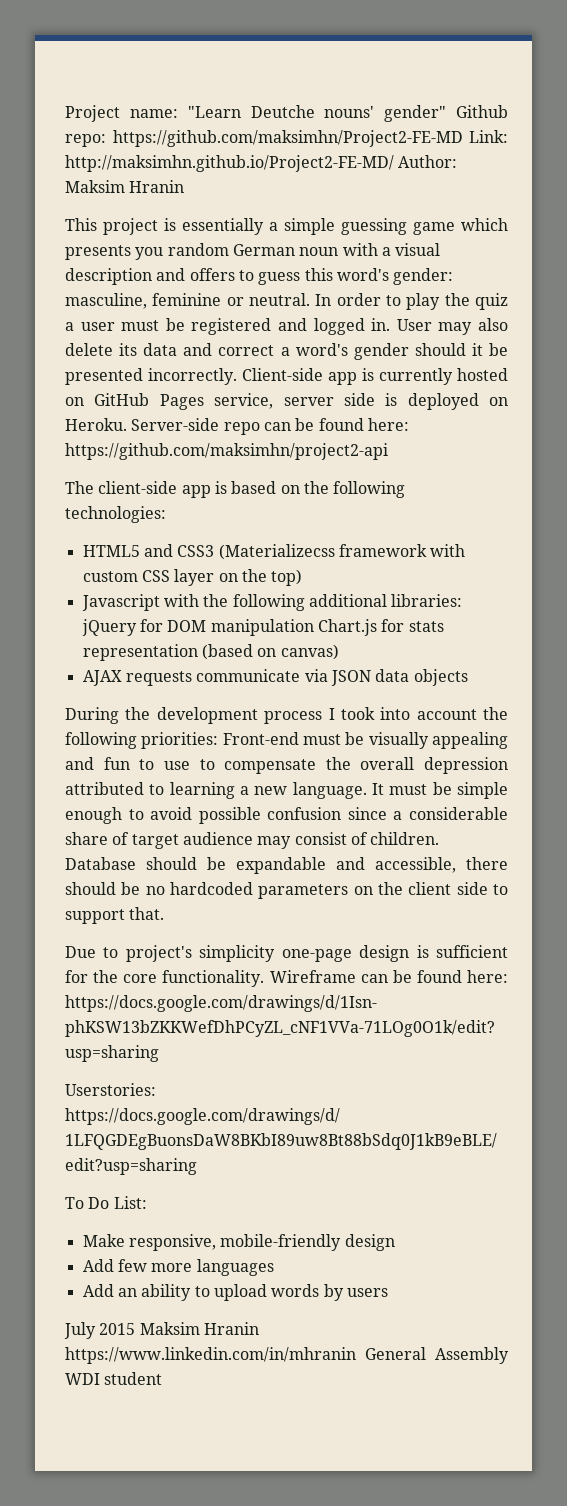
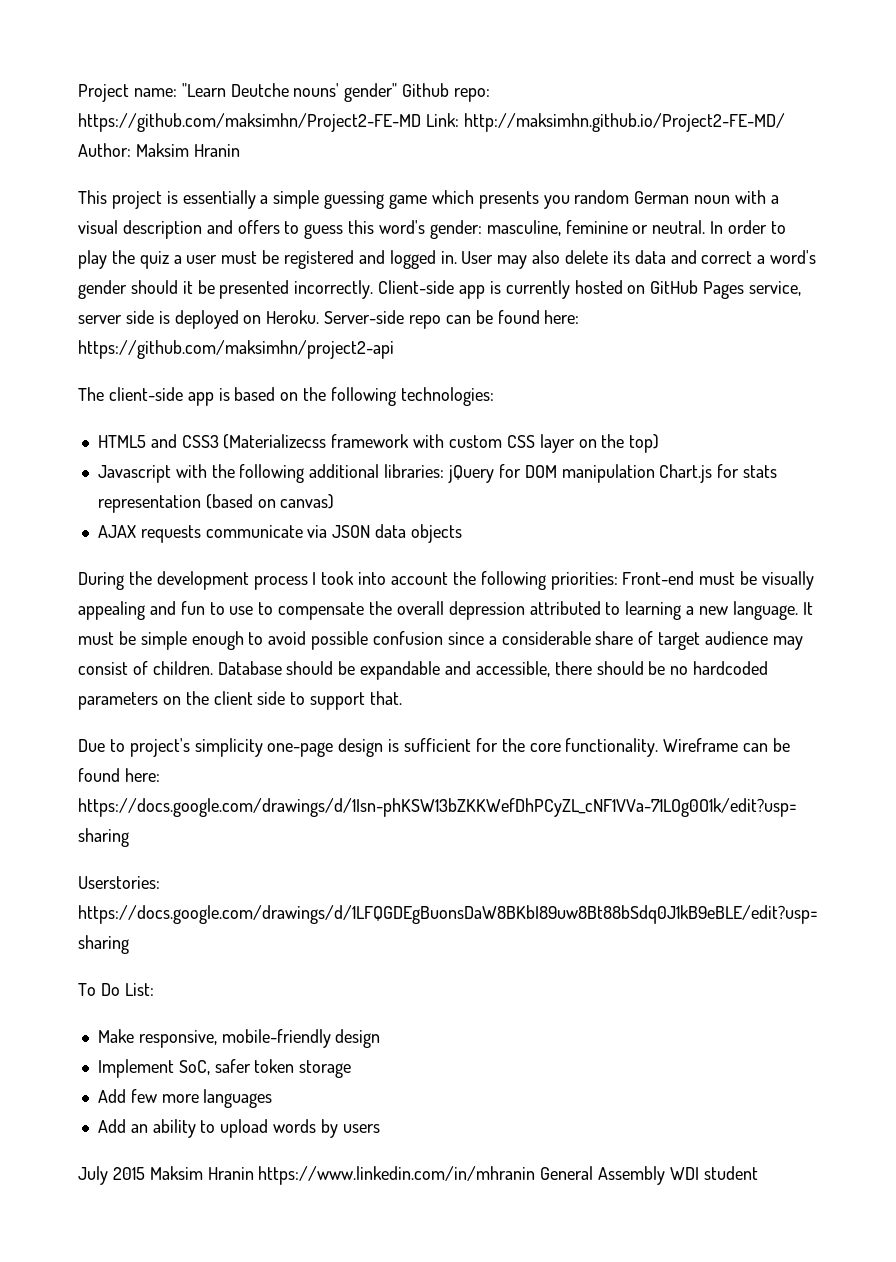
+ Implement SoC, safer token storage

